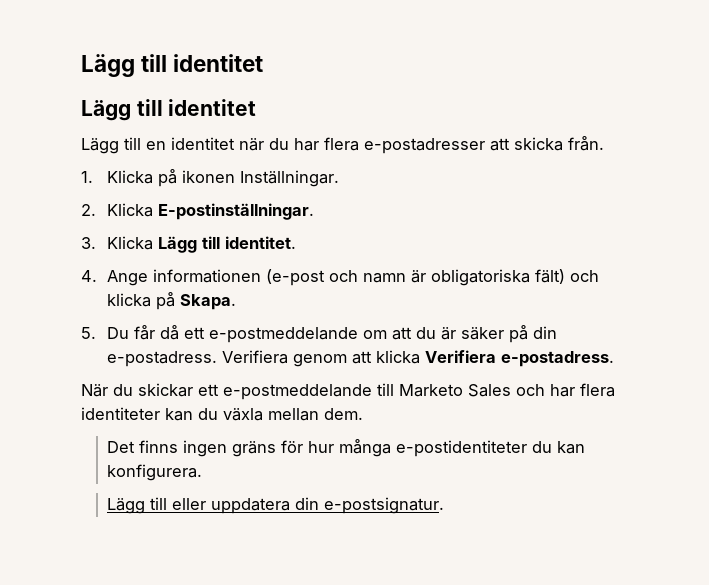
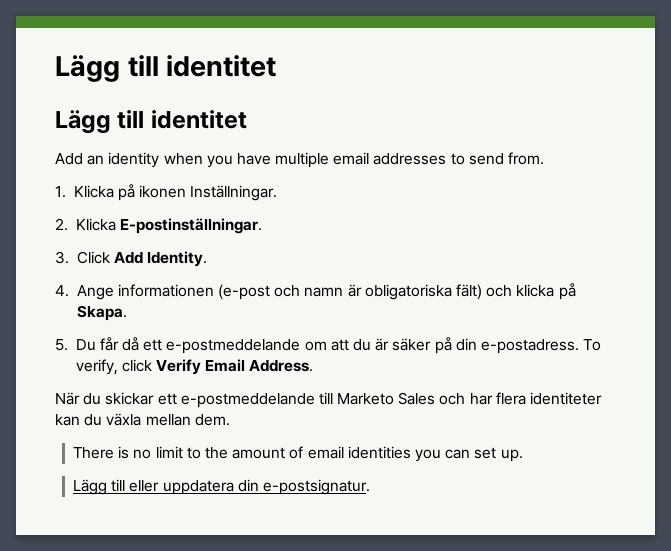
- Lägg till en identitet när du har flera e-postadresser att skicka från.
+ Add an identity when you have multiple email addresses to send from.
- 3. Klicka Lägg till identitet.
+ 3. Click Add Identity.
- Verifiera genom att klicka Verifiera e-postadress.
+ To verify, click Verify Email Address.
- Det finns ingen gräns för hur många e-postidentiteter du kan konfigurera.
+ There is no limit to the amount of email identities you can set up.

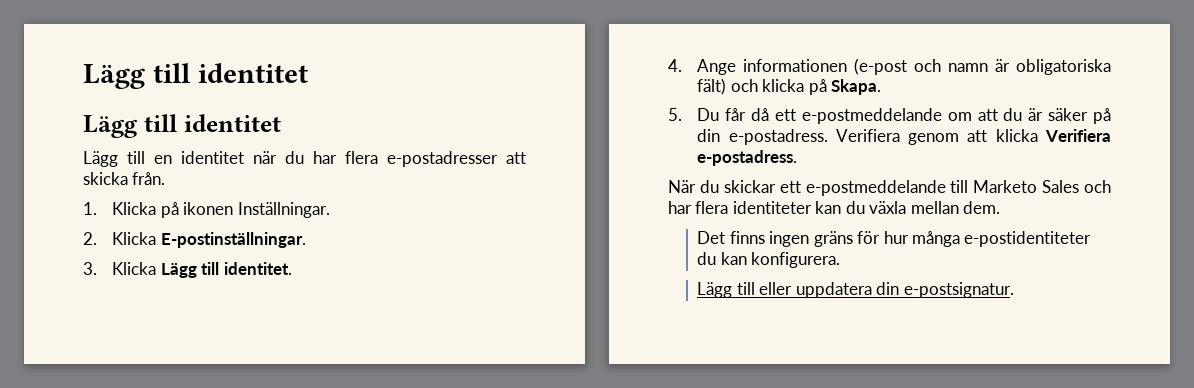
- Add an identity when you have multiple email addresses to send from.
+ Lägg till en identitet när du har flera e-postadresser att skicka från.
- 3. Click Add Identity.
+ 3. Klicka Lägg till identitet.
- To verify, click Verify Email Address.
+ Verifiera genom att klicka Verifiera e-postadress.
- There is no limit to the amount of email identities you can set up.
+ Det finns ingen gräns för hur många e-postidentiteter du kan konfigurera.

